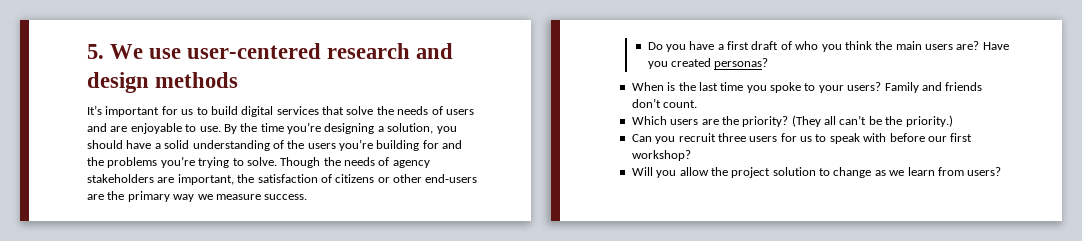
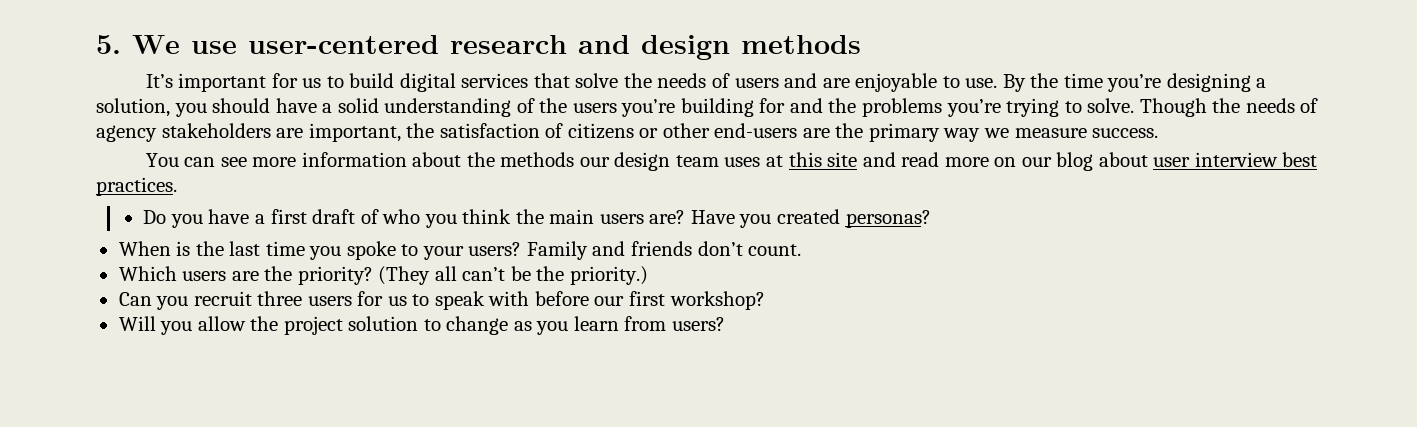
+ You can see more information about the methods our design team uses at this site and read more on our blog about user interview best practices.
- Will you allow the project solution to change as we learn from users?
+ Will you allow the project solution to change as you learn from users?

